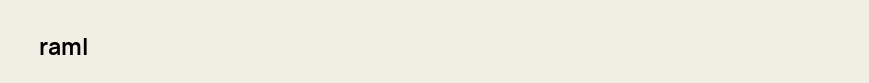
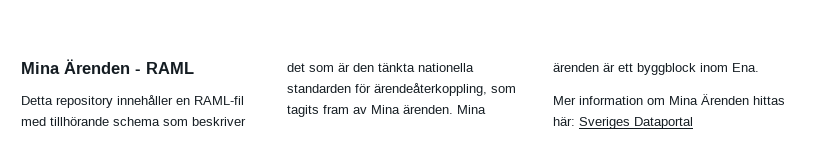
- raml
+ Mina Ärenden - RAML
+ Detta repository innehåller en RAML-fil med tillhörande schema som beskriver det som är den tänkta nationella standarden för ärendeåterkoppling, som tagits fram av Mina ärenden. Mina ärenden är ett byggblock inom Ena.
+ Mer information om Mina Ärenden hittas här: Sveriges Dataportal

